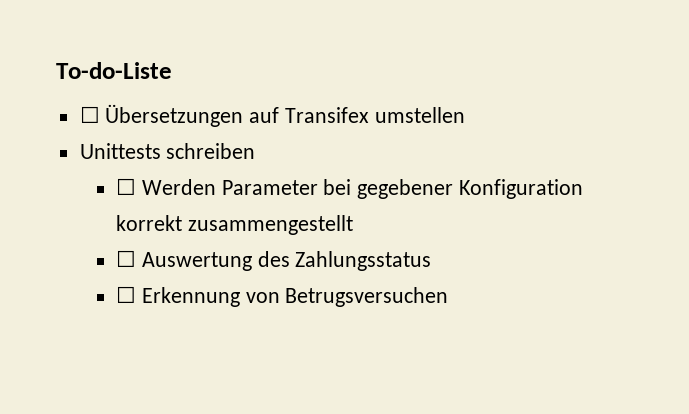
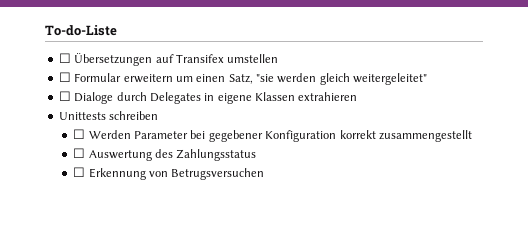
+ ☐ Formular erweitern um einen Satz, "sie werden gleich weitergeleitet"
+ ☐ Dialoge durch Delegates in eigene Klassen extrahieren

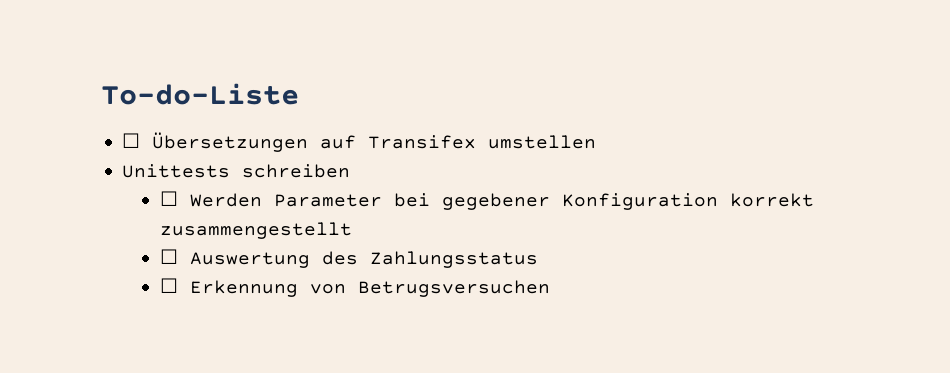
- ☐ Formular erweitern um einen Satz, "sie werden gleich weitergeleitet"
- ☐ Dialoge durch Delegates in eigene Klassen extrahieren

